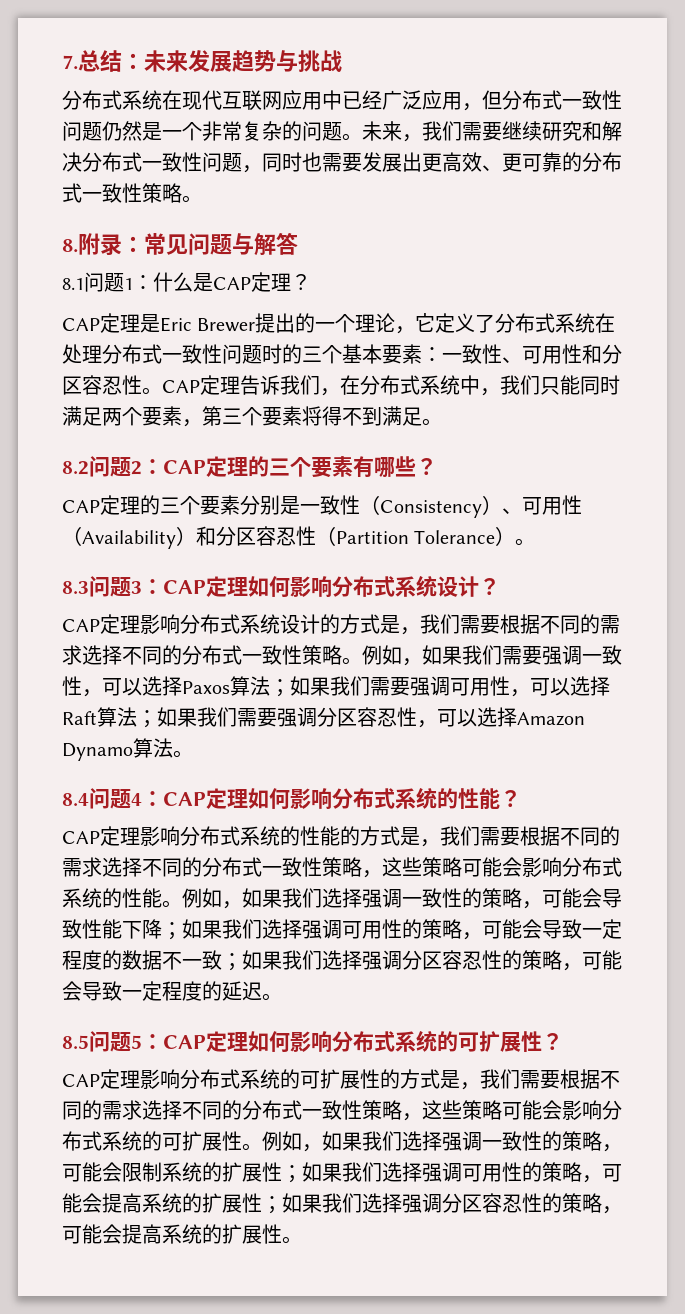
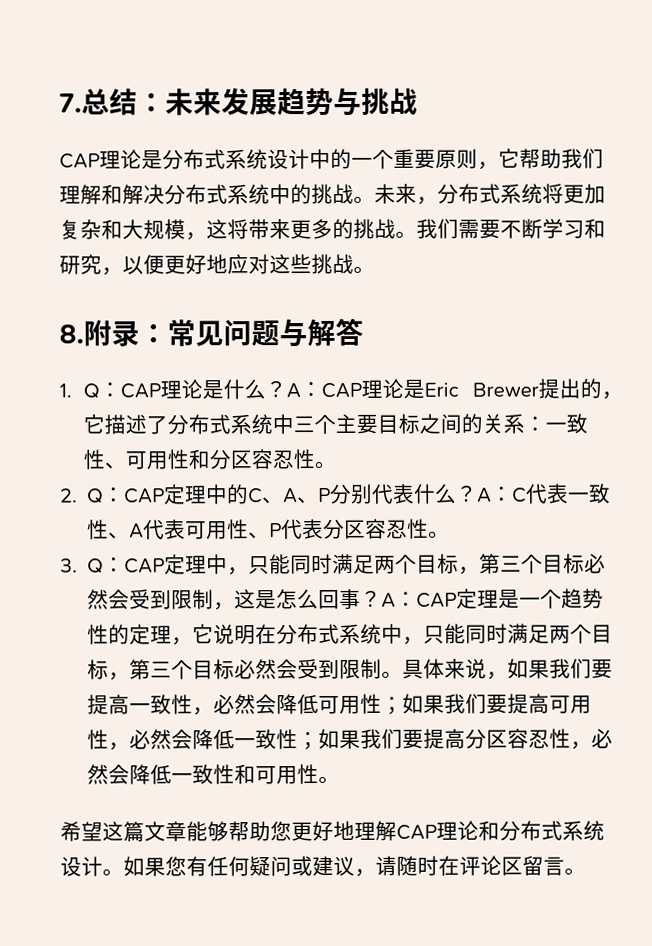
- 分布式系统在现代互联网应用中已经广泛应用，但分布式一致性问题仍然是一个非常复杂的问题。未来，我们需要继续研究和解决分布式一致性问题，同时也需要发展出更高效、更可靠的分布式一致性策略。
+ CAP理论是分布式系统设计中的一个重要原则，它帮助我们理解和解决分布式系统中的挑战。未来，分布式系统将更加复杂和大规模，这将带来更多的挑战。我们需要不断学习和研究，以便更好地应对这些挑战。
- 8.1问题1：什么是CAP定理？
- CAP定理是Eric Brewer提出的一个理论，它定义了分布式系统在处理分布式一致性问题时的三个基本要素：一致性、可用性和分区容忍性。CAP定理告诉我们，在分布式系统中，我们只能同时满足两个要素，第三个要素将得不到满足。
- 8.2问题2：CAP定理的三个要素有哪些？
- CAP定理的三个要素分别是一致性（Consistency）、可用性（Availability）和分区容忍性（Partition Tolerance）。
- 8.3问题3：CAP定理如何影响分布式系统设计？
- CAP定理影响分布式系统设计的方式是，我们需要根据不同的需求选择不同的分布式一致性策略。例如，如果我们需要强调一致性，可以选择Paxos算法；如果我们需要强调可用性，可以选择Raft算法；如果我们需要强调分区容忍性，可以选择Amazon Dynamo算法。
- 8.4问题4：CAP定理如何影响分布式系统的性能？
- CAP定理影响分布式系统的性能的方式是，我们需要根据不同的需求选择不同的分布式一致性策略，这些策略可能会影响分布式系统的性能。例如，如果我们选择强调一致性的策略，可能会导致性能下降；如果我们选择强调可用性的策略，可能会导致一定程度的数据不一致；如果我们选择强调分区容忍性的策略，可能会导致一定程度的延迟。
- 8.5问题5：CAP定理如何影响分布式系统的可扩展性？
- CAP定理影响分布式系统的可扩展性的方式是，我们需要根据不同的需求选择不同的分布式一致性策略，这些策略可能会影响分布式系统的可扩展性。例如，如果我们选择强调一致性的策略，可能会限制系统的扩展性；如果我们选择强调可用性的策略，可能会提高系统的扩展性；如果我们选择强调分区容忍性的策略，可能会提高系统的扩展性。
+ 1. Q：CAP理论是什么？A：CAP理论是Eric Brewer提出的，它描述了分布式系统中三个主要目标之间的关系：一致性、可用性和分区容忍性。
+ 2. Q：CAP定理中的C、A、P分别代表什么？A：C代表一致性、A代表可用性、P代表分区容忍性。
+ 3. Q：CAP定理中，只能同时满足两个目标，第三个目标必然会受到限制，这是怎么回事？A：CAP定理是一个趋势性的定理，它说明在分布式系统中，只能同时满足两个目标，第三个目标必然会受到限制。具体来说，如果我们要提高一致性，必然会降低可用性；如果我们要提高可用性，必然会降低一致性；如果我们要提高分区容忍性，必然会降低一致性和可用性。
+ 希望这篇文章能够帮助您更好地理解CAP理论和分布式系统设计。如果您有任何疑问或建议，请随时在评论区留言。

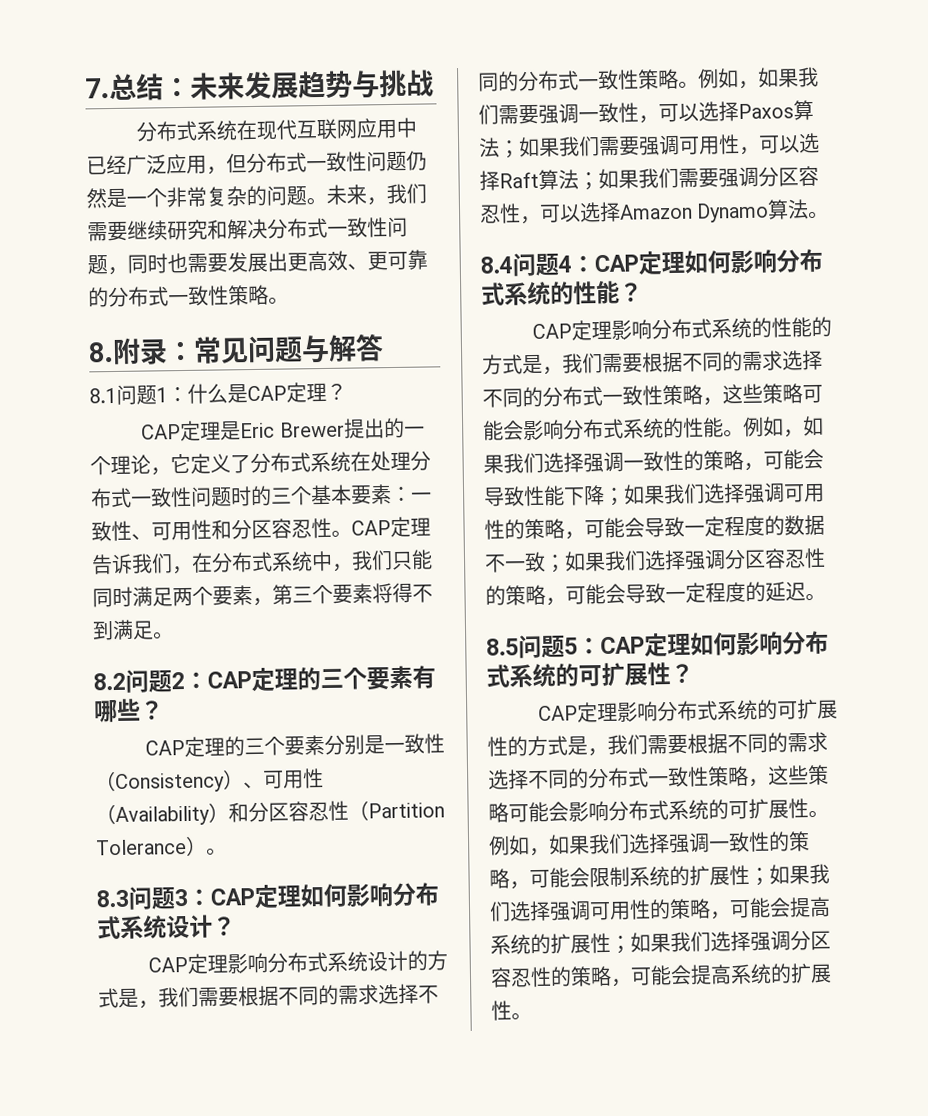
- CAP理论是分布式系统设计中的一个重要原则，它帮助我们理解和解决分布式系统中的挑战。未来，分布式系统将更加复杂和大规模，这将带来更多的挑战。我们需要不断学习和研究，以便更好地应对这些挑战。
+ 分布式系统在现代互联网应用中已经广泛应用，但分布式一致性问题仍然是一个非常复杂的问题。未来，我们需要继续研究和解决分布式一致性问题，同时也需要发展出更高效、更可靠的分布式一致性策略。
- 1. Q：CAP理论是什么？A：CAP理论是Eric Brewer提出的，它描述了分布式系统中三个主要目标之间的关系：一致性、可用性和分区容忍性。
- 2. Q：CAP定理中的C、A、P分别代表什么？A：C代表一致性、A代表可用性、P代表分区容忍性。
- 3. Q：CAP定理中，只能同时满足两个目标，第三个目标必然会受到限制，这是怎么回事？A：CAP定理是一个趋势性的定理，它说明在分布式系统中，只能同时满足两个目标，第三个目标必然会受到限制。具体来说，如果我们要提高一致性，必然会降低可用性；如果我们要提高可用性，必然会降低一致性；如果我们要提高分区容忍性，必然会降低一致性和可用性。
- 希望这篇文章能够帮助您更好地理解CAP理论和分布式系统设计。如果您有任何疑问或建议，请随时在评论区留言。
+ 8.1问题1：什么是CAP定理？
+ CAP定理是Eric Brewer提出的一个理论，它定义了分布式系统在处理分布式一致性问题时的三个基本要素：一致性、可用性和分区容忍性。CAP定理告诉我们，在分布式系统中，我们只能同时满足两个要素，第三个要素将得不到满足。
+ 8.2问题2：CAP定理的三个要素有哪些？
+ CAP定理的三个要素分别是一致性（Consistency）、可用性（Availability）和分区容忍性（Partition Tolerance）。
+ 8.3问题3：CAP定理如何影响分布式系统设计？
+ CAP定理影响分布式系统设计的方式是，我们需要根据不同的需求选择不同的分布式一致性策略。例如，如果我们需要强调一致性，可以选择Paxos算法；如果我们需要强调可用性，可以选择Raft算法；如果我们需要强调分区容忍性，可以选择Amazon Dynamo算法。
+ 8.4问题4：CAP定理如何影响分布式系统的性能？
+ CAP定理影响分布式系统的性能的方式是，我们需要根据不同的需求选择不同的分布式一致性策略，这些策略可能会影响分布式系统的性能。例如，如果我们选择强调一致性的策略，可能会导致性能下降；如果我们选择强调可用性的策略，可能会导致一定程度的数据不一致；如果我们选择强调分区容忍性的策略，可能会导致一定程度的延迟。
+ 8.5问题5：CAP定理如何影响分布式系统的可扩展性？
+ CAP定理影响分布式系统的可扩展性的方式是，我们需要根据不同的需求选择不同的分布式一致性策略，这些策略可能会影响分布式系统的可扩展性。例如，如果我们选择强调一致性的策略，可能会限制系统的扩展性；如果我们选择强调可用性的策略，可能会提高系统的扩展性；如果我们选择强调分区容忍性的策略，可能会提高系统的扩展性。

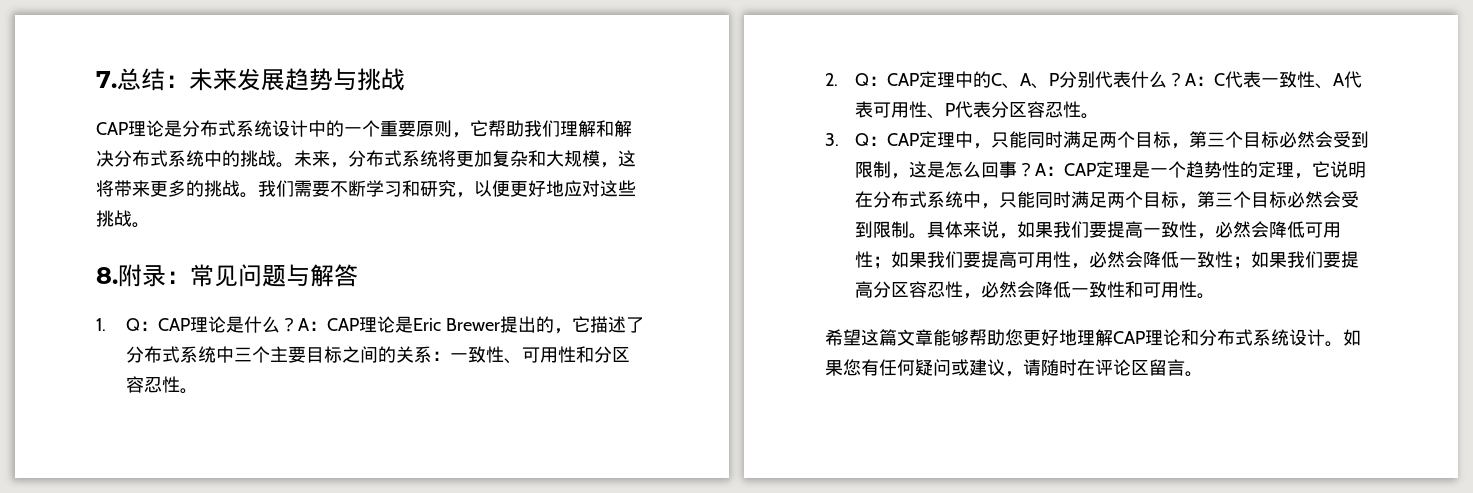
- 分布式系统在现代互联网应用中已经广泛应用，但分布式一致性问题仍然是一个非常复杂的问题。未来，我们需要继续研究和解决分布式一致性问题，同时也需要发展出更高效、更可靠的分布式一致性策略。
+ CAP理论是分布式系统设计中的一个重要原则，它帮助我们理解和解决分布式系统中的挑战。未来，分布式系统将更加复杂和大规模，这将带来更多的挑战。我们需要不断学习和研究，以便更好地应对这些挑战。
- 8.1问题1：什么是CAP定理？
- CAP定理是Eric Brewer提出的一个理论，它定义了分布式系统在处理分布式一致性问题时的三个基本要素：一致性、可用性和分区容忍性。CAP定理告诉我们，在分布式系统中，我们只能同时满足两个要素，第三个要素将得不到满足。
- 8.2问题2：CAP定理的三个要素有哪些？
- CAP定理的三个要素分别是一致性（Consistency）、可用性（Availability）和分区容忍性（Partition Tolerance）。
- 8.3问题3：CAP定理如何影响分布式系统设计？
- CAP定理影响分布式系统设计的方式是，我们需要根据不同的需求选择不同的分布式一致性策略。例如，如果我们需要强调一致性，可以选择Paxos算法；如果我们需要强调可用性，可以选择Raft算法；如果我们需要强调分区容忍性，可以选择Amazon Dynamo算法。
- 8.4问题4：CAP定理如何影响分布式系统的性能？
- CAP定理影响分布式系统的性能的方式是，我们需要根据不同的需求选择不同的分布式一致性策略，这些策略可能会影响分布式系统的性能。例如，如果我们选择强调一致性的策略，可能会导致性能下降；如果我们选择强调可用性的策略，可能会导致一定程度的数据不一致；如果我们选择强调分区容忍性的策略，可能会导致一定程度的延迟。
- 8.5问题5：CAP定理如何影响分布式系统的可扩展性？
- CAP定理影响分布式系统的可扩展性的方式是，我们需要根据不同的需求选择不同的分布式一致性策略，这些策略可能会影响分布式系统的可扩展性。例如，如果我们选择强调一致性的策略，可能会限制系统的扩展性；如果我们选择强调可用性的策略，可能会提高系统的扩展性；如果我们选择强调分区容忍性的策略，可能会提高系统的扩展性。
+ 1. Q：CAP理论是什么？A：CAP理论是Eric Brewer提出的，它描述了分布式系统中三个主要目标之间的关系：一致性、可用性和分区容忍性。
+ 2. Q：CAP定理中的C、A、P分别代表什么？A：C代表一致性、A代表可用性、P代表分区容忍性。
+ 3. Q：CAP定理中，只能同时满足两个目标，第三个目标必然会受到限制，这是怎么回事？A：CAP定理是一个趋势性的定理，它说明在分布式系统中，只能同时满足两个目标，第三个目标必然会受到限制。具体来说，如果我们要提高一致性，必然会降低可用性；如果我们要提高可用性，必然会降低一致性；如果我们要提高分区容忍性，必然会降低一致性和可用性。
+ 希望这篇文章能够帮助您更好地理解CAP理论和分布式系统设计。如果您有任何疑问或建议，请随时在评论区留言。

